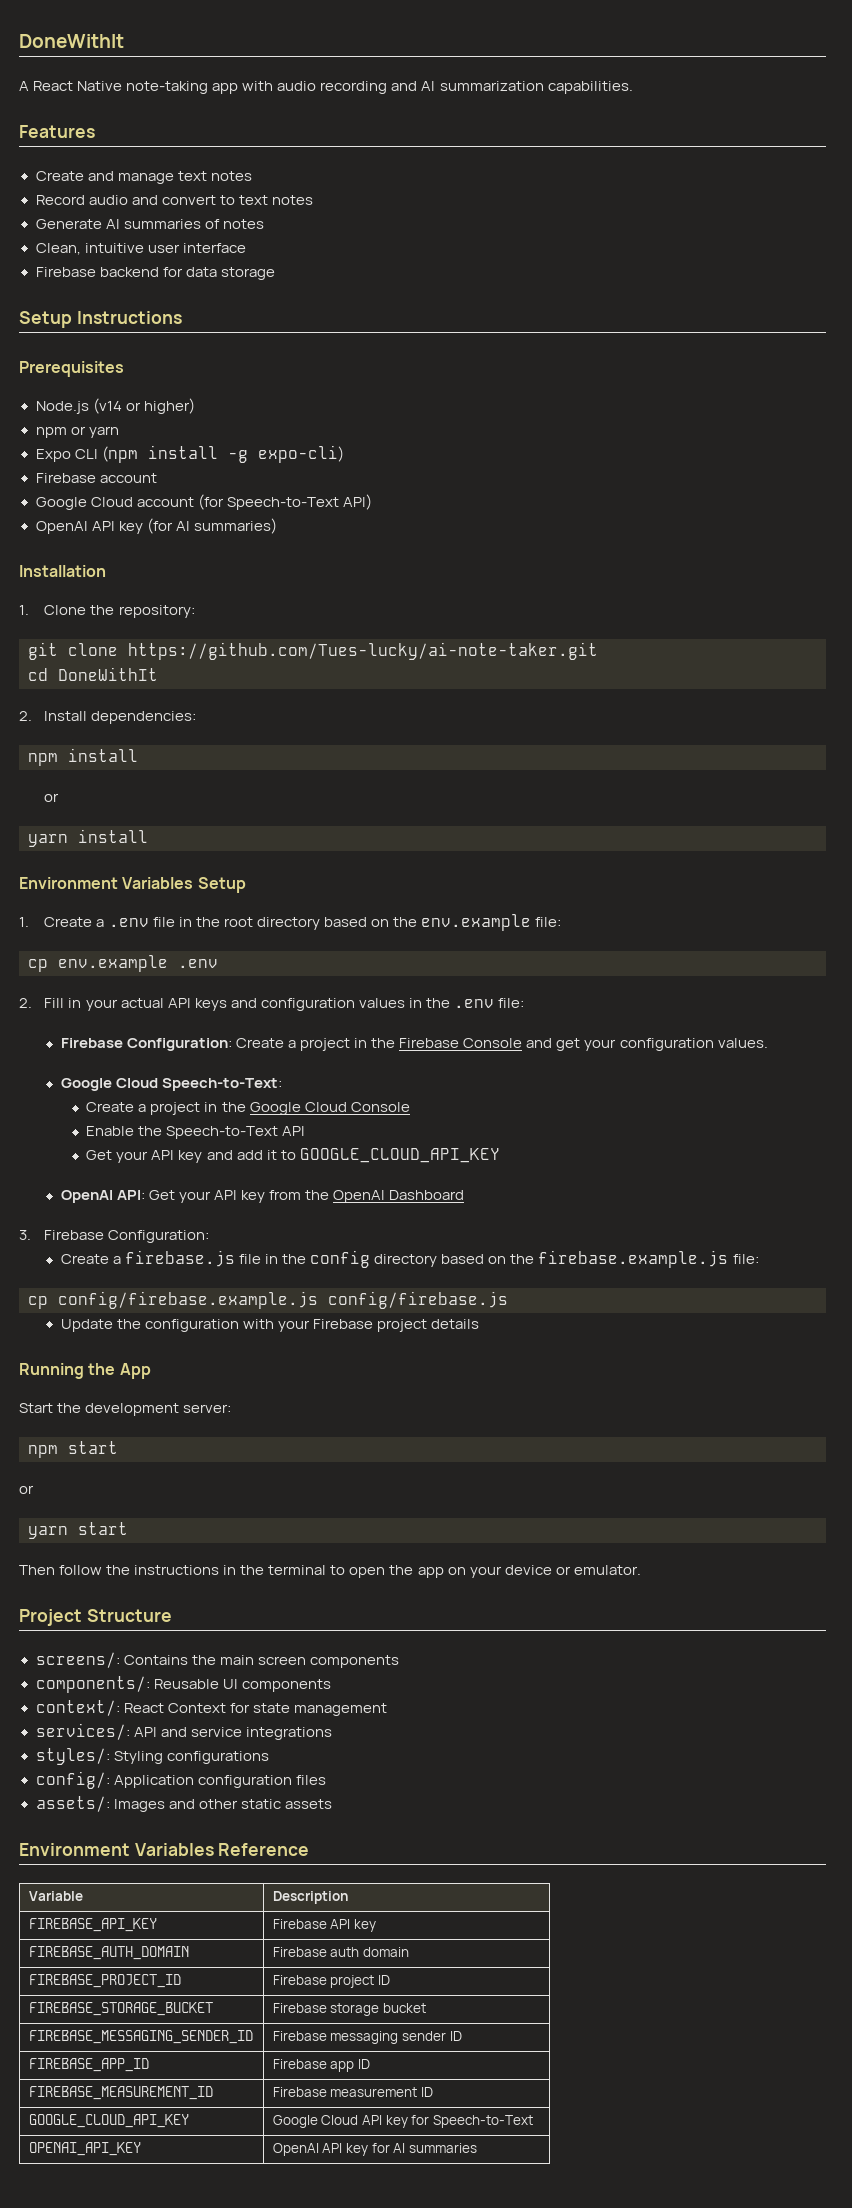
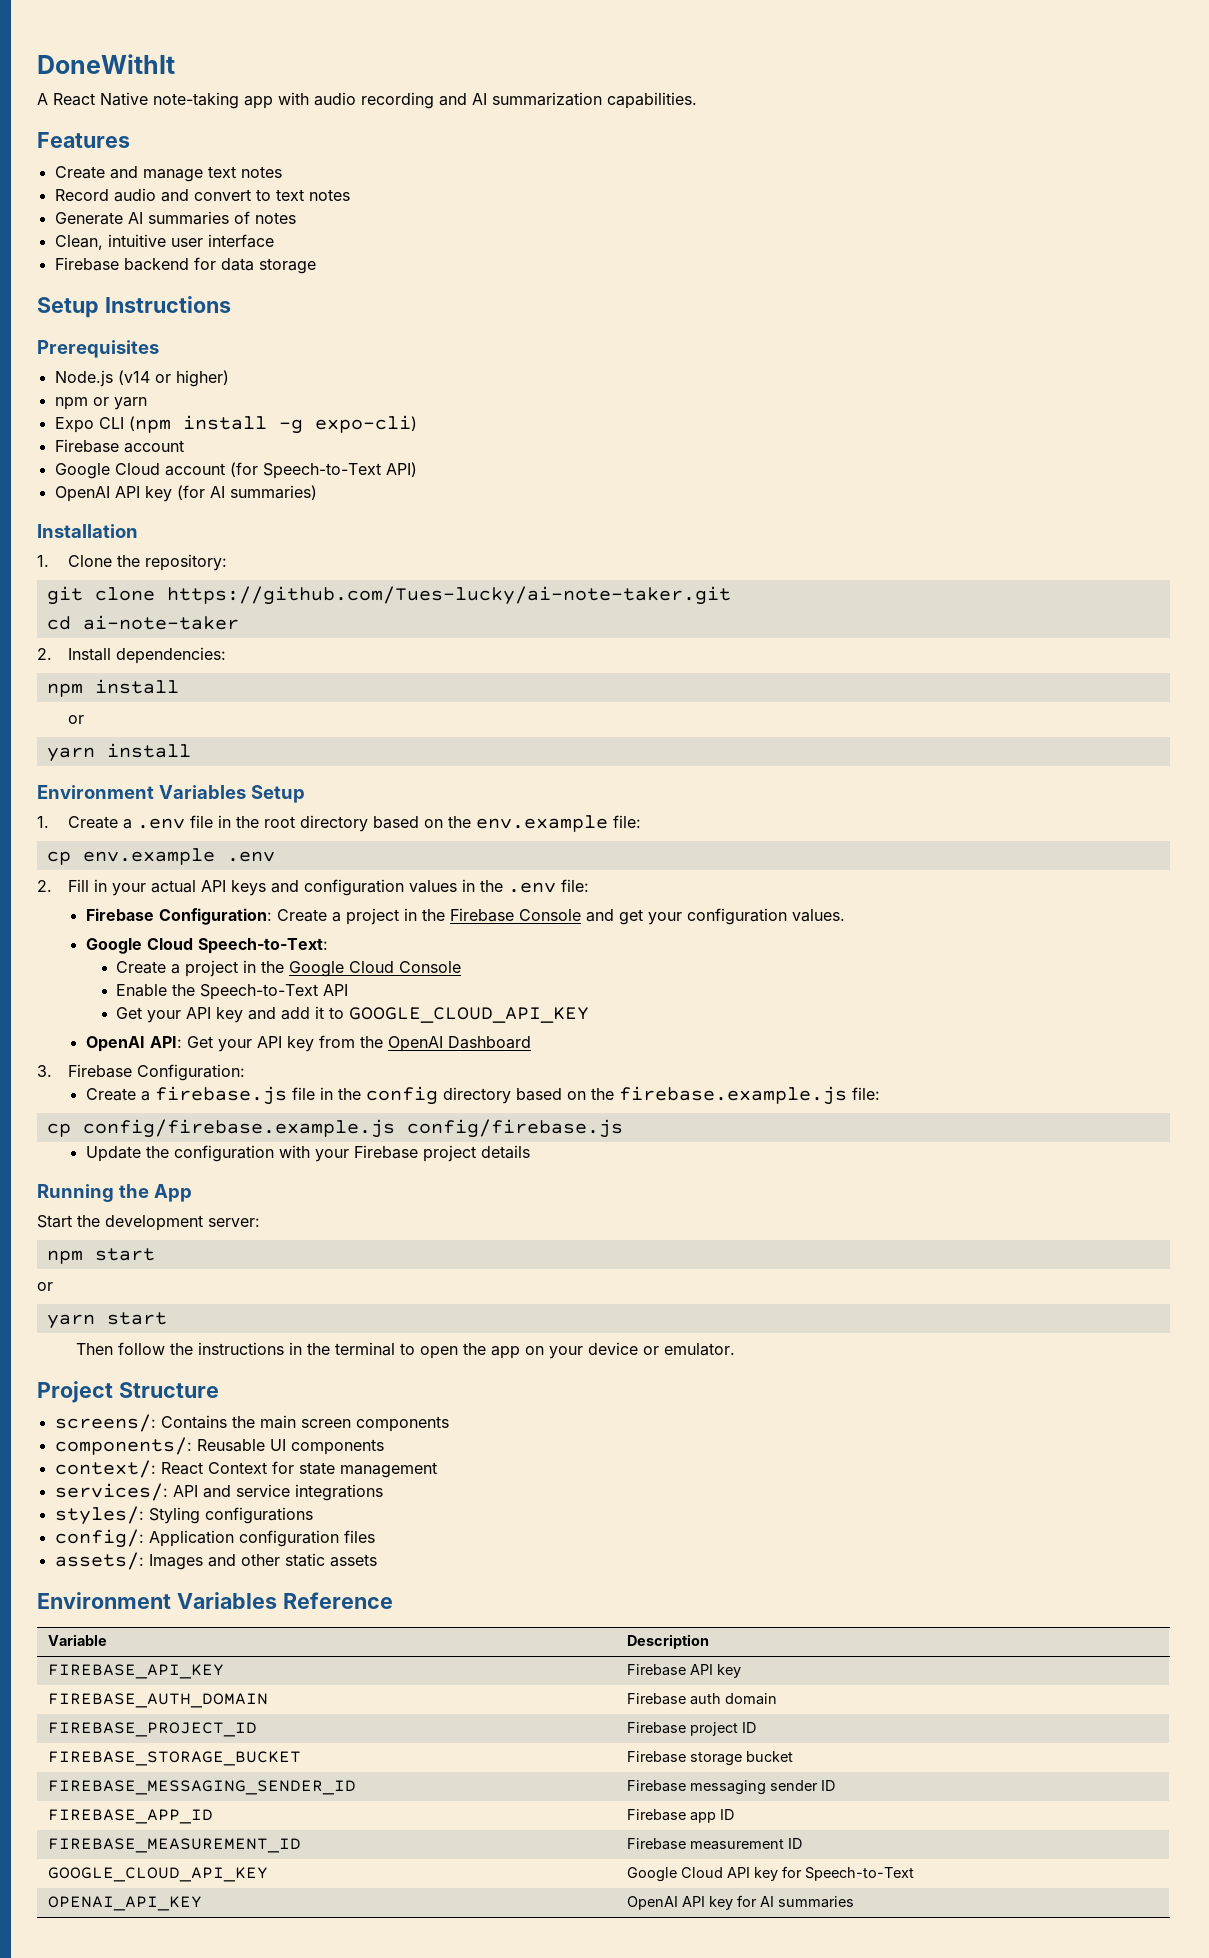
- cd DoneWithIt
+ cd ai-note-taker

